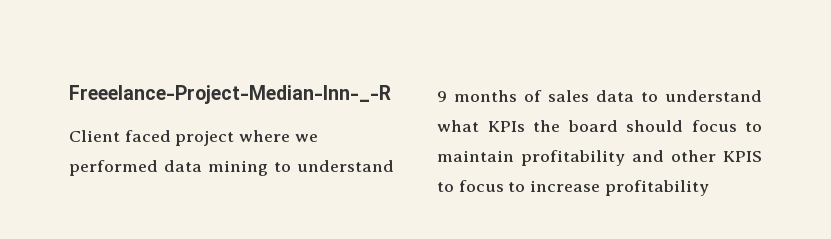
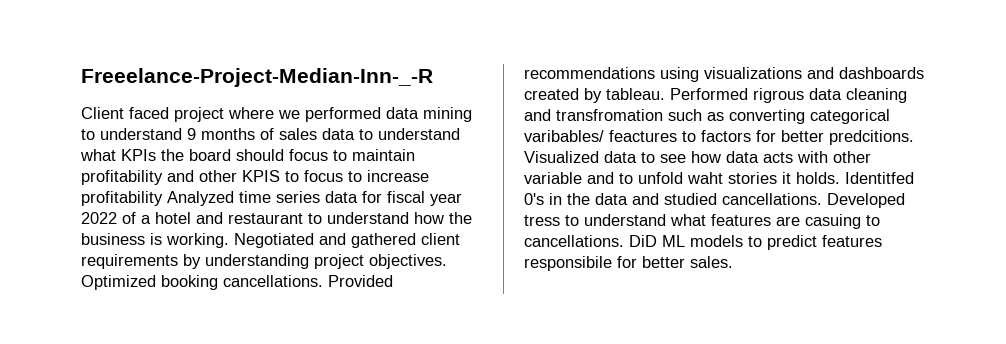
- Client faced project where we performed data mining to understand 9 months of sales data to understand what KPIs the board should focus to maintain profitability and other KPIS to focus to increase profitability
+ Client faced project where we performed data mining to understand 9 months of sales data to understand what KPIs the board should focus to maintain profitability and other KPIS to focus to increase profitability Analyzed time series data for fiscal year 2022 of a hotel and restaurant to understand how the business is working. Negotiated and gathered client requirements by understanding project objectives. Optimized booking cancellations. Provided recommendations using visualizations and dashboards created by tableau. Performed rigrous data cleaning and transfromation such as converting categorical varibables/ feactures to factors for better predcitions. Visualized data to see how data acts with other variable and to unfold waht stories it holds. Identitfed 0's in the data and studied cancellations. Developed tress to understand what features are casuing to cancellations. DiD ML models to predict features responsibile for better sales.

